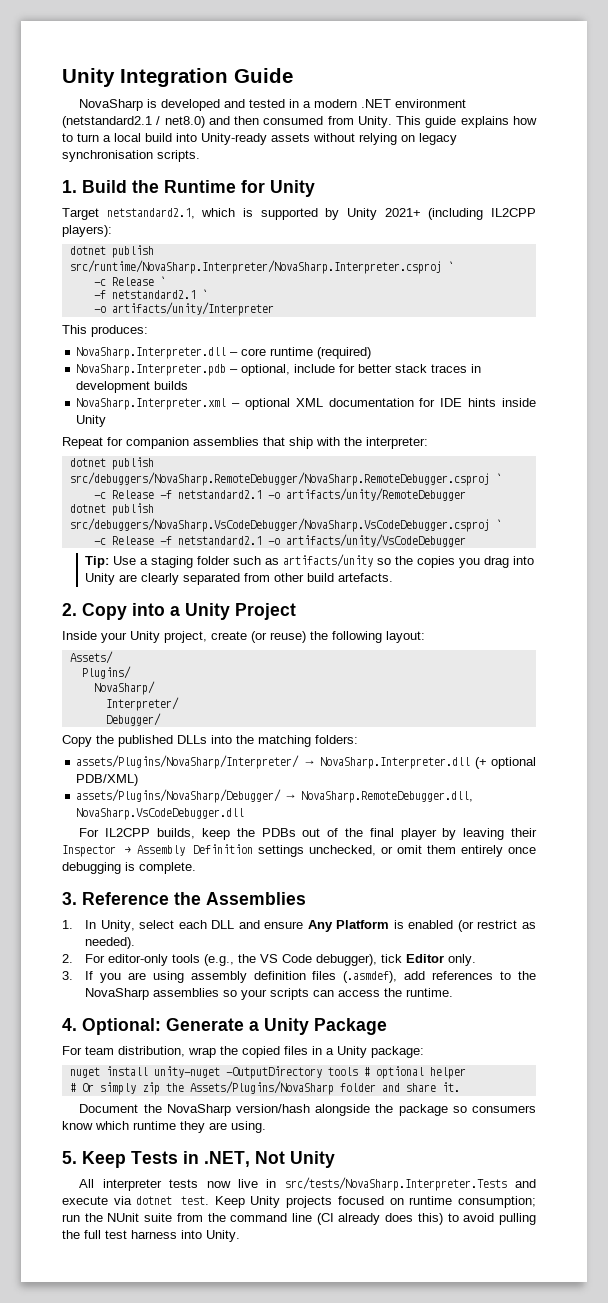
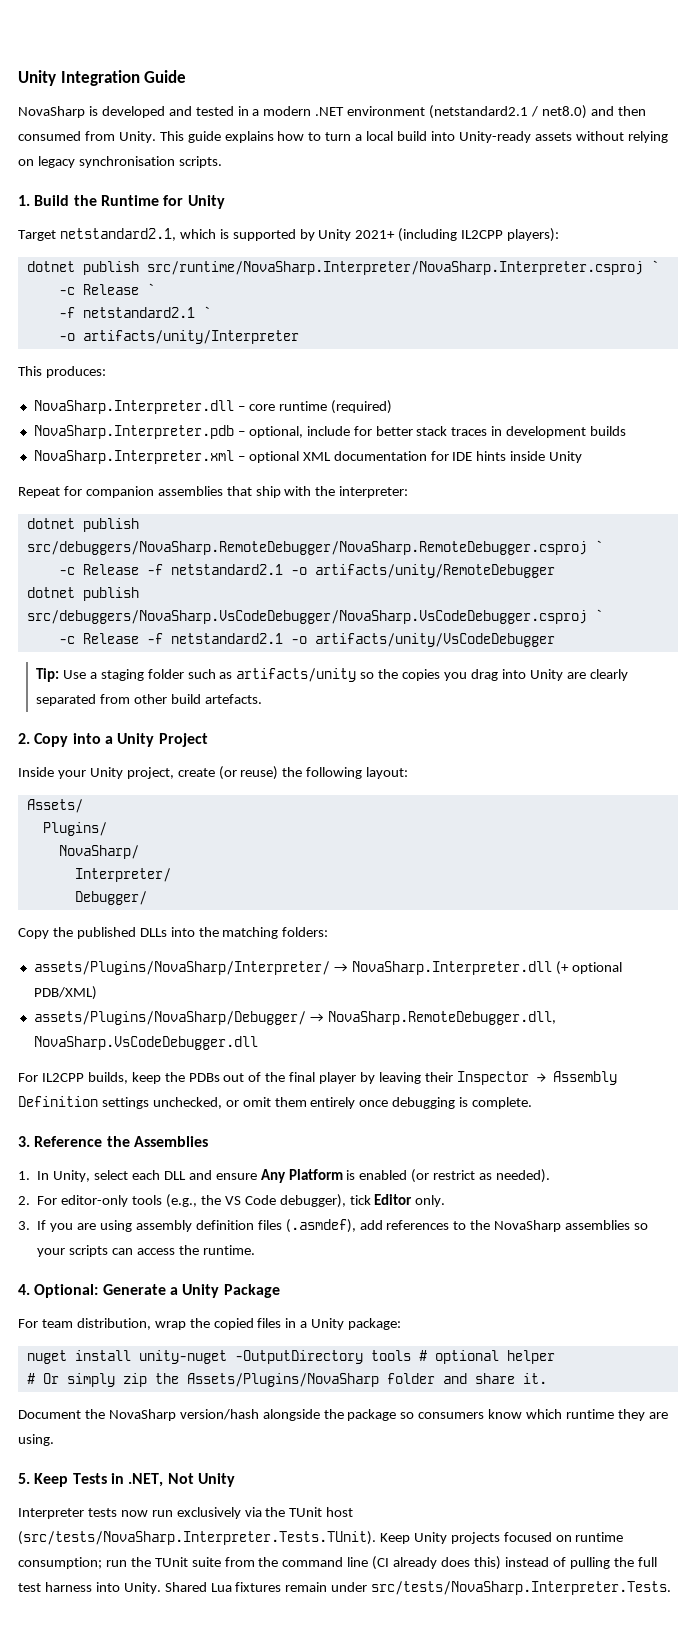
- All interpreter tests now live in src/tests/NovaSharp.Interpreter.Tests and execute via dotnet test. Keep Unity projects focused on runtime consumption; run the NUnit suite from the command line (CI already does this) to avoid pulling the full test harness into Unity.
+ Interpreter tests now run exclusively via the TUnit host (src/tests/NovaSharp.Interpreter.Tests.TUnit). Keep Unity projects focused on runtime consumption; run the TUnit suite from the command line (CI already does this) instead of pulling the full test harness into Unity.
+ Shared Lua fixtures remain under src/tests/NovaSharp.Interpreter.Tests.

